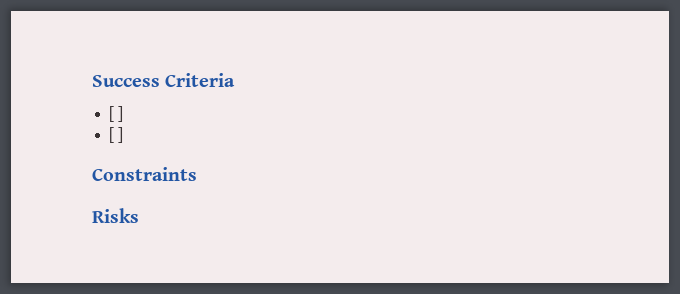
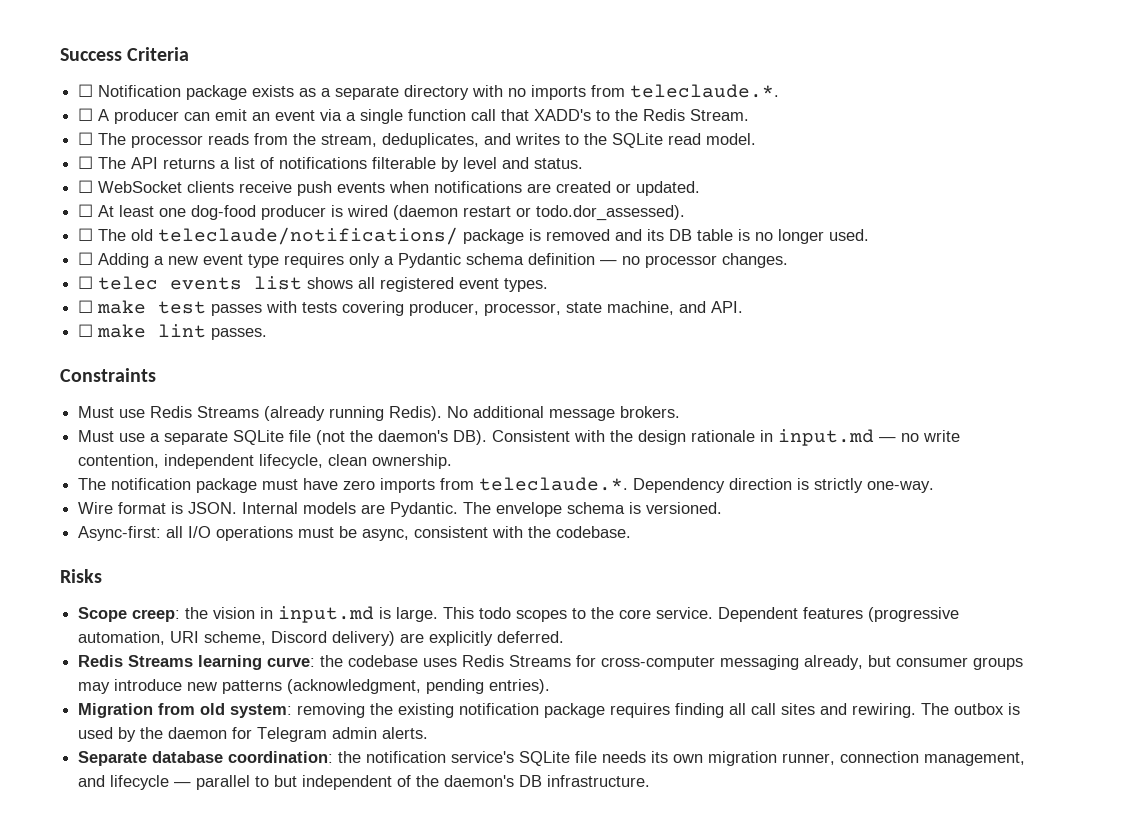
  Success Criteria
- [ ]
- [ ]
+ ☐ Notification package exists as a separate directory with no imports from teleclaude.*.
+ ☐ A producer can emit an event via a single function call that XADD's to the Redis Stream.
+ ☐ The processor reads from the stream, deduplicates, and writes to the SQLite read model.
+ ☐ The API returns a list of notifications filterable by level and status.
+ ☐ WebSocket clients receive push events when notifications are created or updated.
+ ☐ At least one dog-food producer is wired (daemon restart or todo.dor_assessed).
+ ☐ The old teleclaude/notifications/ package is removed and its DB table is no longer used.
+ ☐ Adding a new event type requires only a Pydantic schema definition — no processor changes.
+ ☐ telec events list shows all registered event types.
+ ☐ make test passes with tests covering producer, processor, state machine, and API.
+ ☐ make lint passes.
  Constraints
+ Must use Redis Streams (already running Redis). No additional message brokers.
+ Must use a separate SQLite file (not the daemon's DB). Consistent with the design rationale in input.md — no write contention, independent lifecycle, clean ownership.
+ The notification package must have zero imports from teleclaude.*. Dependency direction is strictly one-way.
+ Wire format is JSON. Internal models are Pydantic. The envelope schema is versioned.
+ Async-first: all I/O operations must be async, consistent with the codebase.
  Risks
+ Scope creep: the vision in input.md is large. This todo scopes to the core service. Dependent features (progressive automation, URI scheme, Discord delivery) are explicitly deferred.
+ Redis Streams learning curve: the codebase uses Redis Streams for cross-computer messaging already, but consumer groups may introduce new patterns (acknowledgment, pending entries).
+ Migration from old system: removing the existing notification package requires finding all call sites and rewiring. The outbox is used by the daemon for Telegram admin alerts.
+ Separate database coordination: the notification service's SQLite file needs its own migration runner, connection management, and lifecycle — parallel to but independent of the daemon's DB infrastructure.

